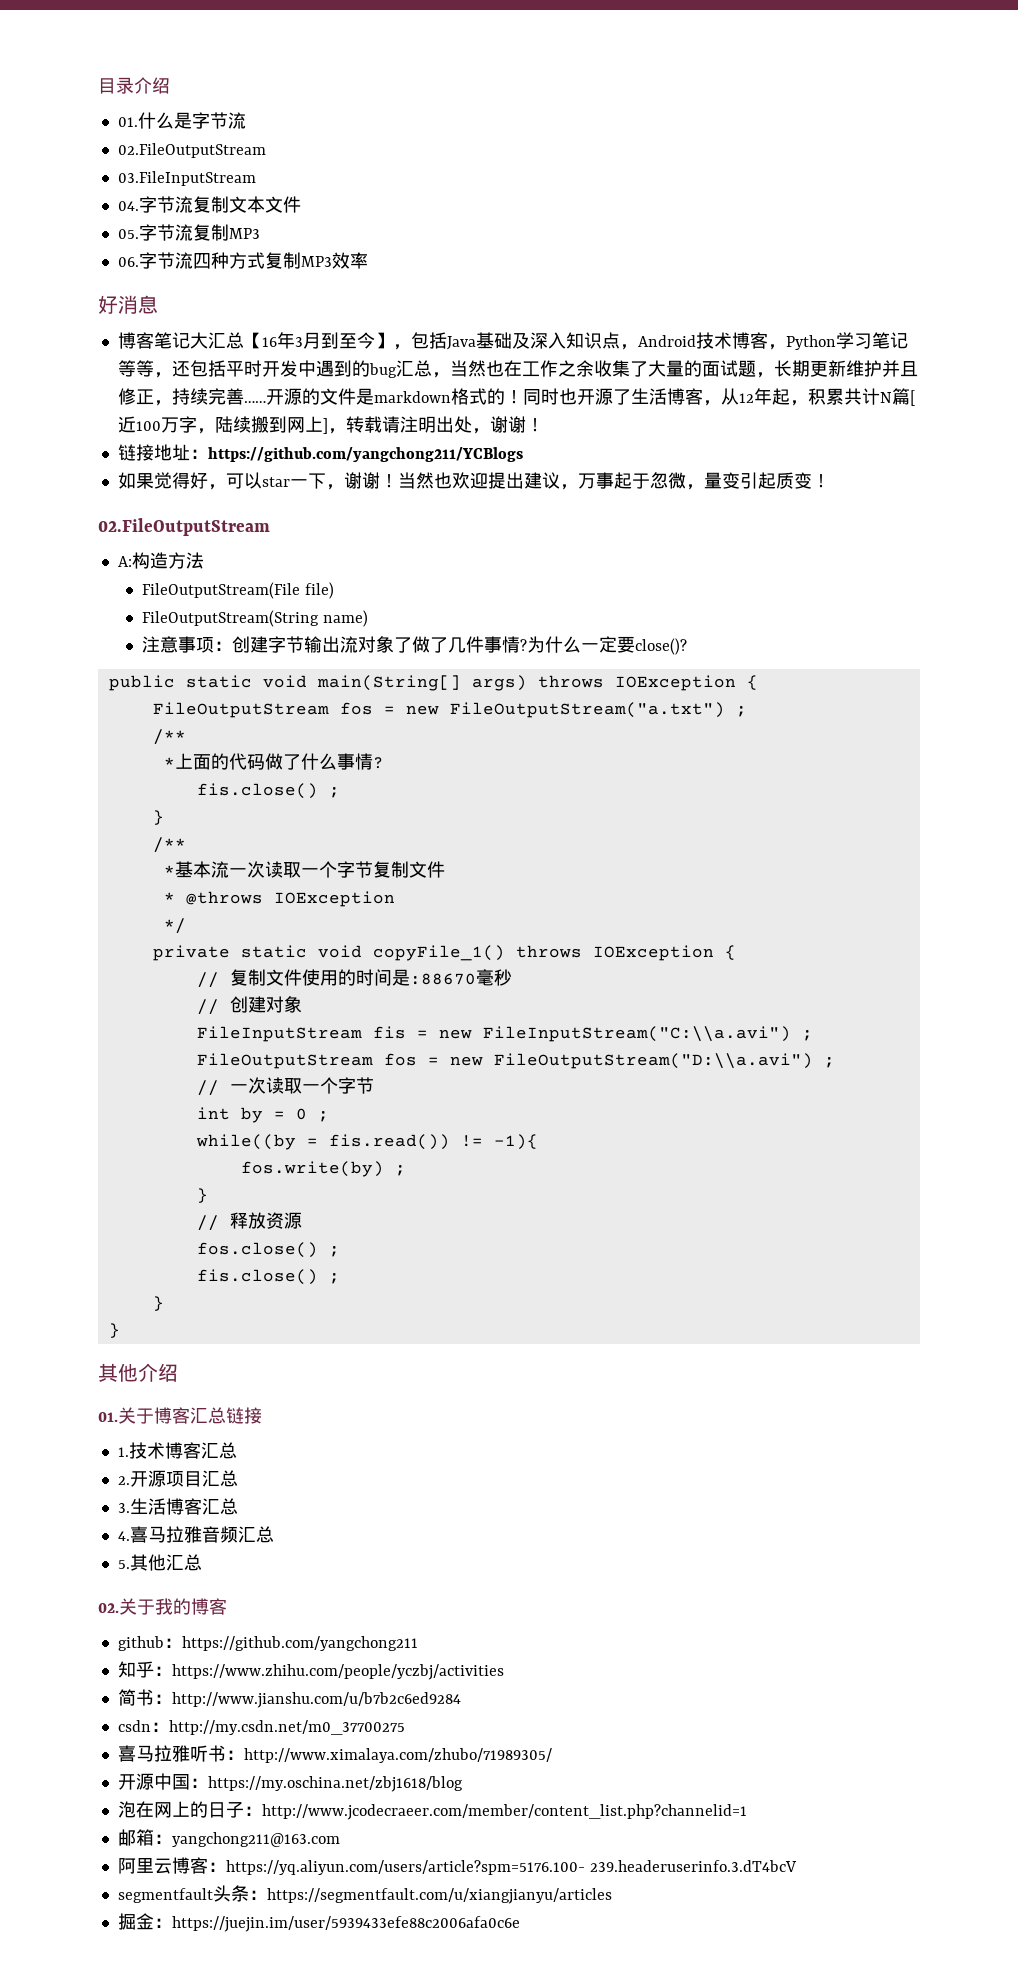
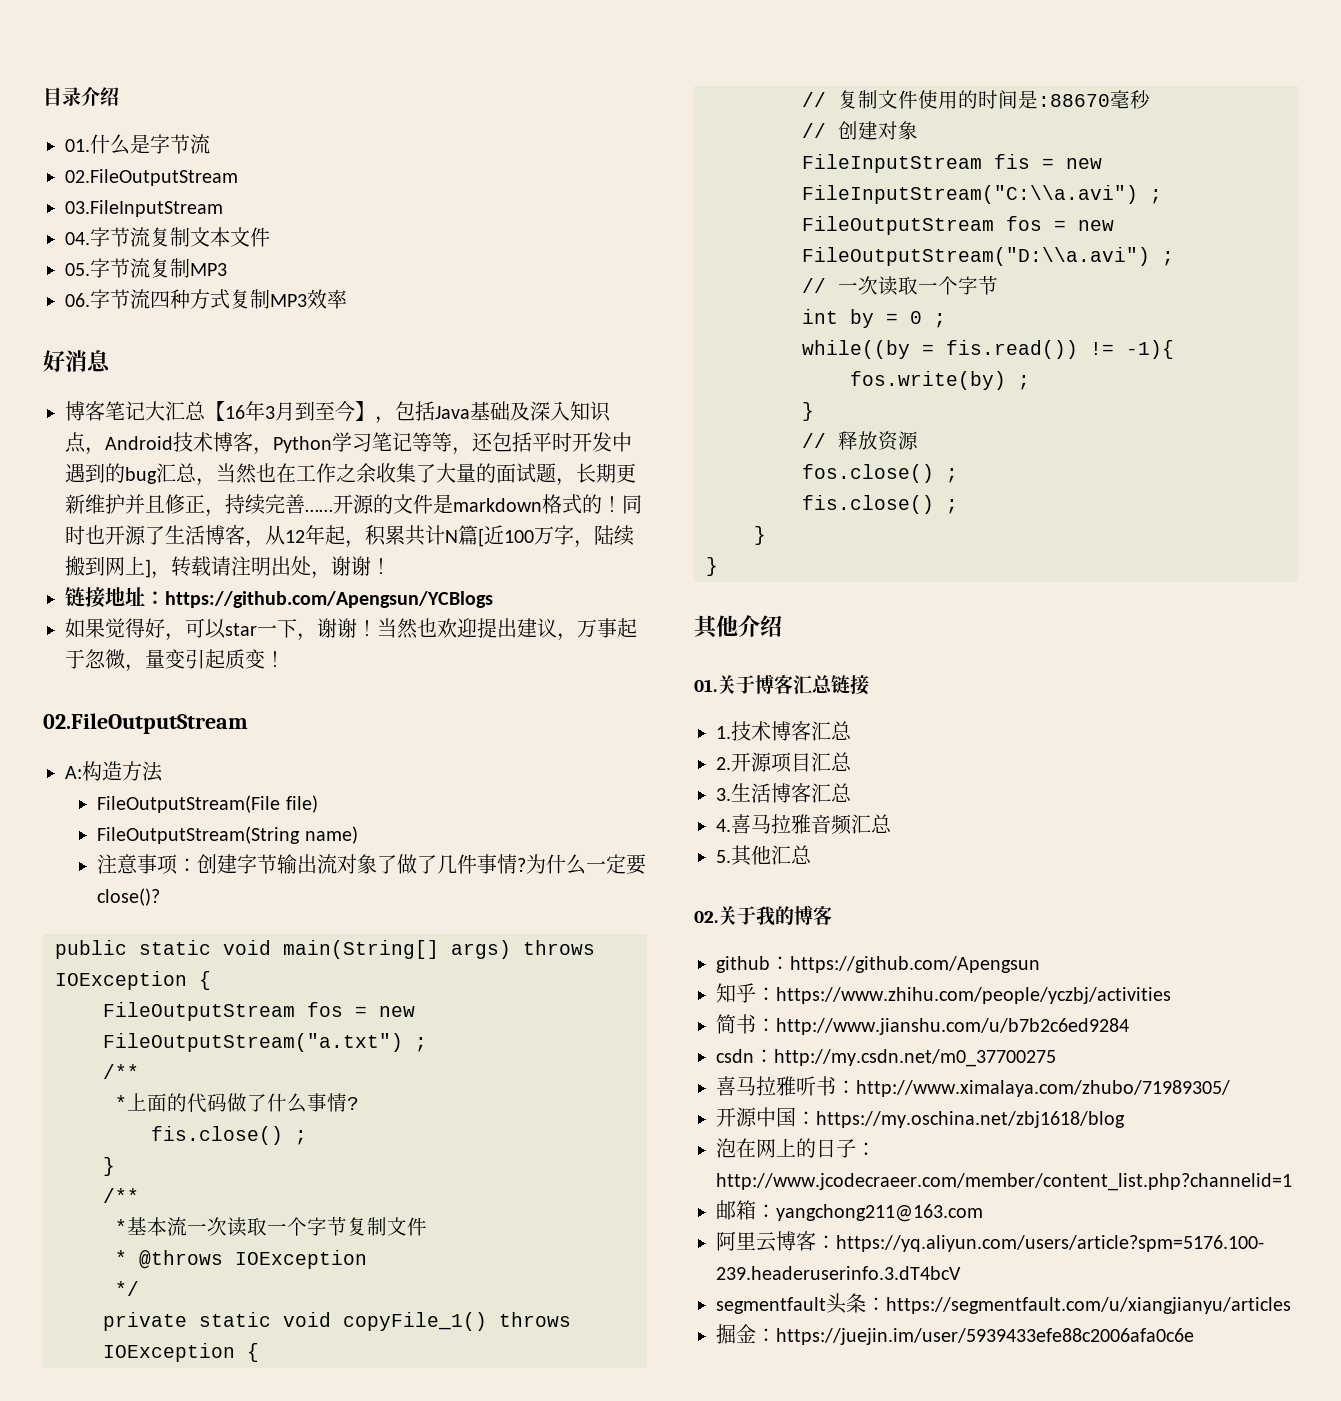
- 链接地址：https://github.com/yangchong211/YCBlogs
+ 链接地址：https://github.com/Apengsun/YCBlogs
- github：https://github.com/yangchong211
+ github：https://github.com/Apengsun

